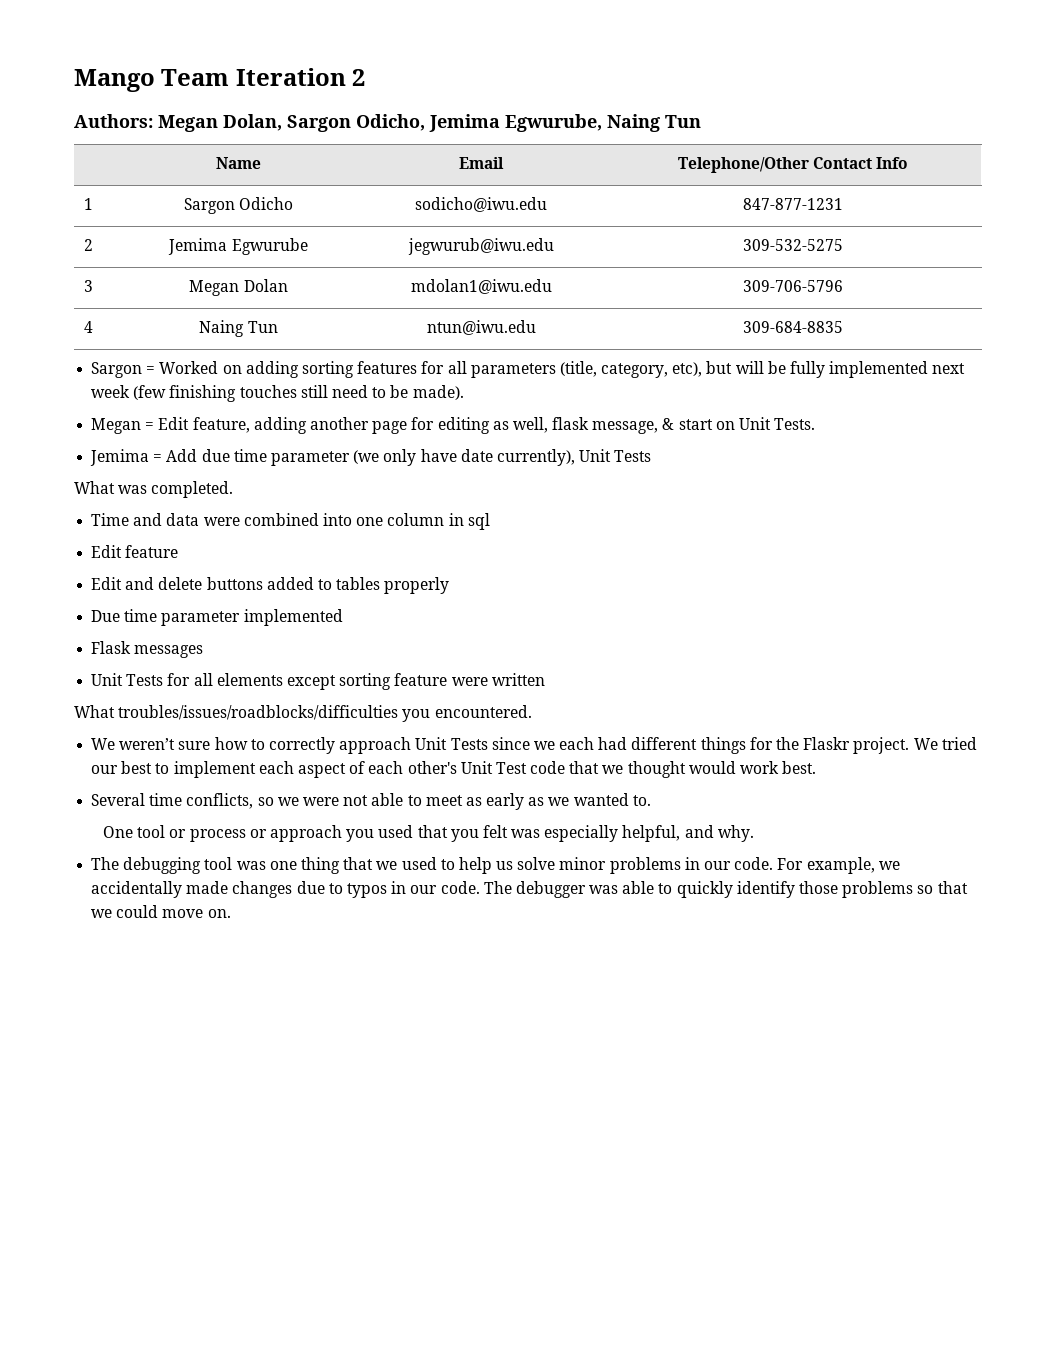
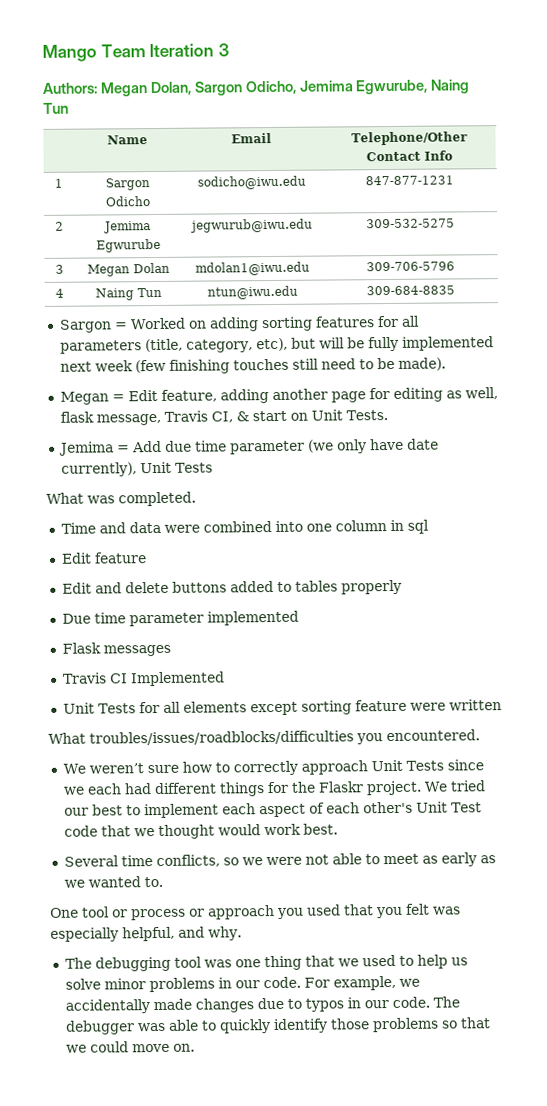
- Mango Team Iteration 2
+ Mango Team Iteration 3
- Megan = Edit feature, adding another page for editing as well, flask message, & start on Unit Tests.
+ Megan = Edit feature, adding another page for editing as well, flask message, Travis CI, & start on Unit Tests.
+ Travis CI Implemented

